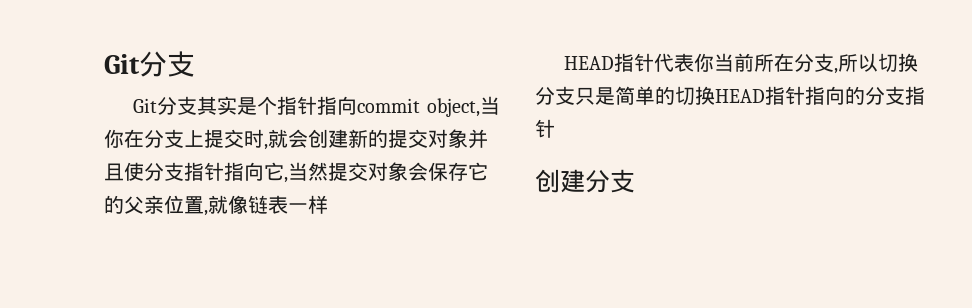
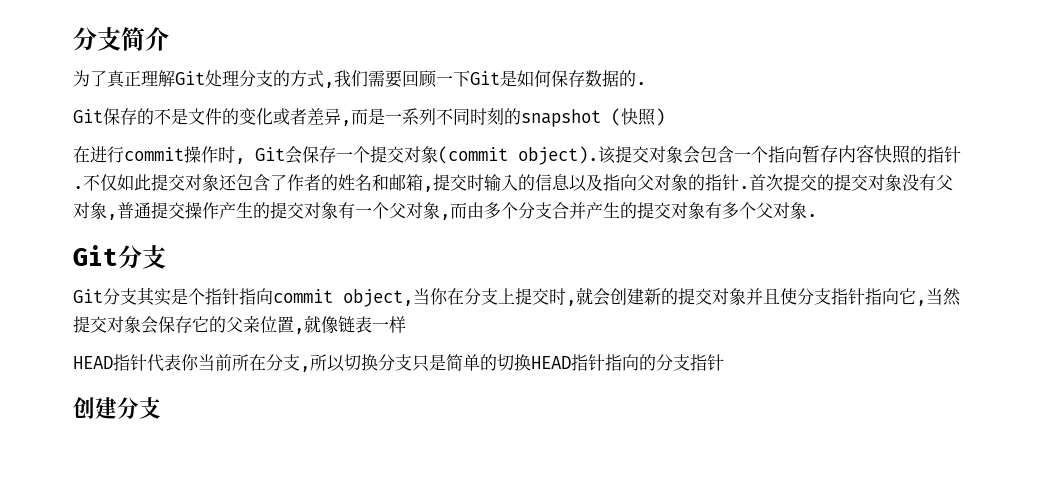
+ 分支简介
+ 为了真正理解Git处理分支的方式,我们需要回顾一下Git是如何保存数据的.
+ Git保存的不是文件的变化或者差异,而是一系列不同时刻的snapshot (快照)
+ 在进行commit操作时, Git会保存一个提交对象(commit object).该提交对象会包含一个指向暂存内容快照的指针.不仅如此提交对象还包含了作者的姓名和邮箱,提交时输入的信息以及指向父对象的指针.首次提交的提交对象没有父对象,普通提交操作产生的提交对象有一个父对象,而由多个分支合并产生的提交对象有多个父对象.

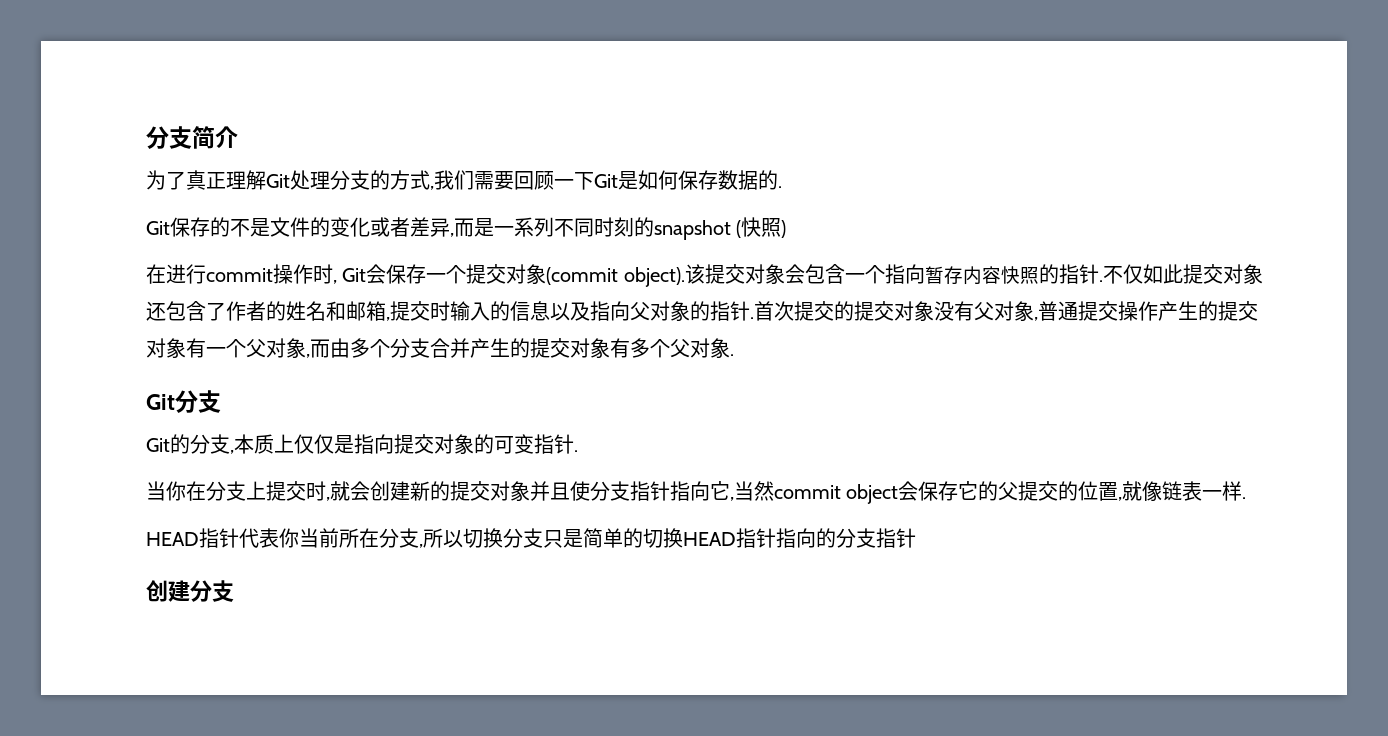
- Git分支其实是个指针指向commit object,当你在分支上提交时,就会创建新的提交对象并且使分支指针指向它,当然提交对象会保存它的父亲位置,就像链表一样
+ Git的分支,本质上仅仅是指向提交对象的可变指针.
+ 当你在分支上提交时,就会创建新的提交对象并且使分支指针指向它,当然commit object会保存它的父提交的位置,就像链表一样.

